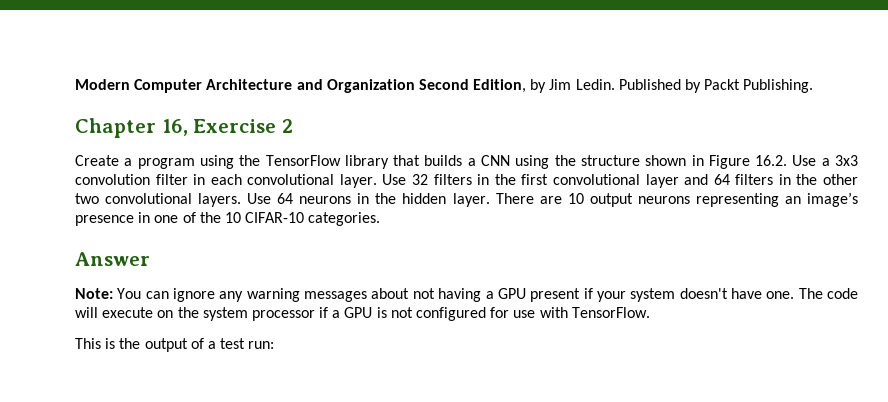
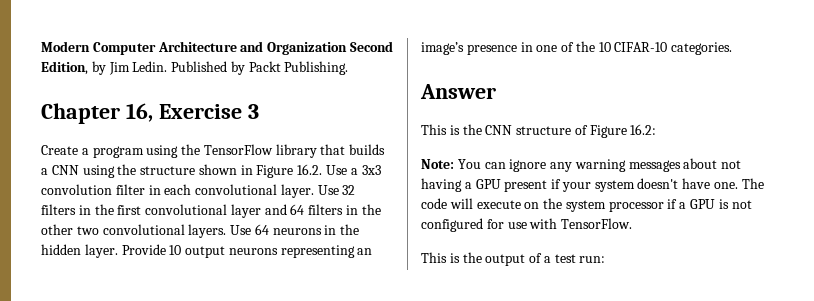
- Chapter 16, Exercise 2
+ Chapter 16, Exercise 3
- There are 10 output neurons representing an image’s presence in one of the 10 CIFAR-10 categories.
+ Provide 10 output neurons representing an image’s presence in one of the 10 CIFAR-10 categories.
+ This is the CNN structure of Figure 16.2:

